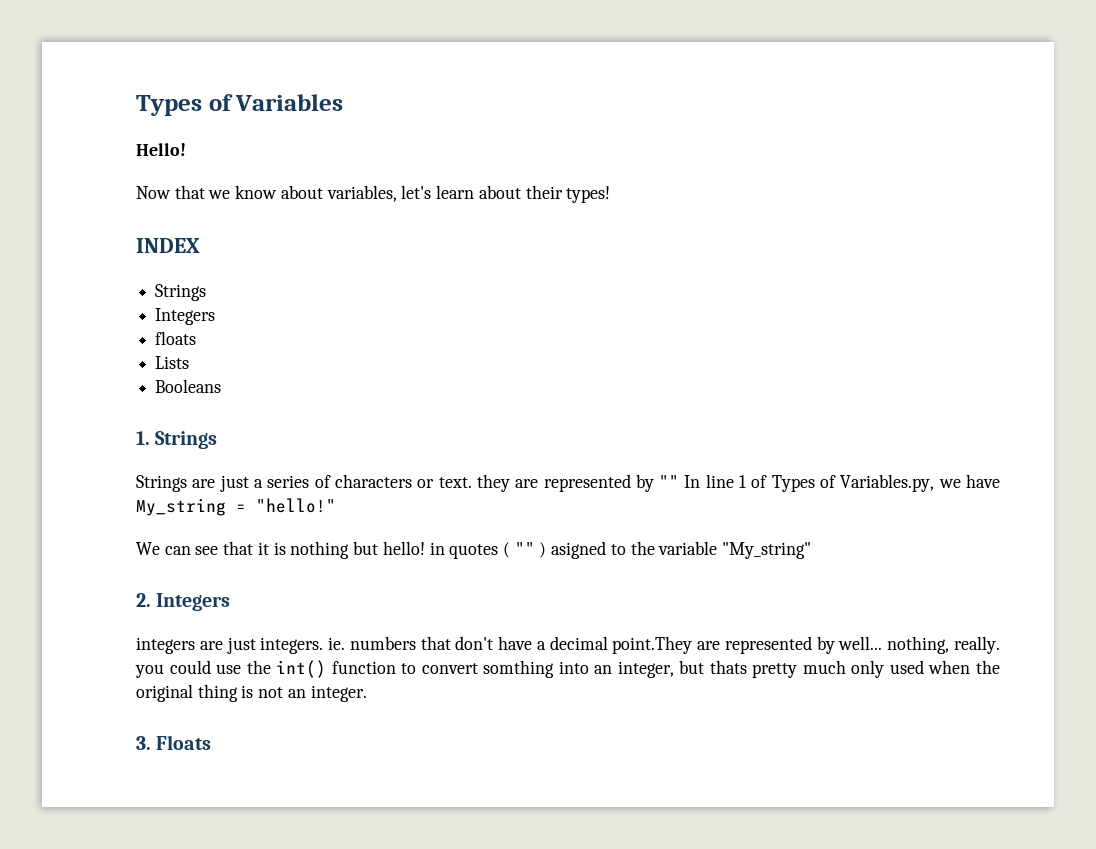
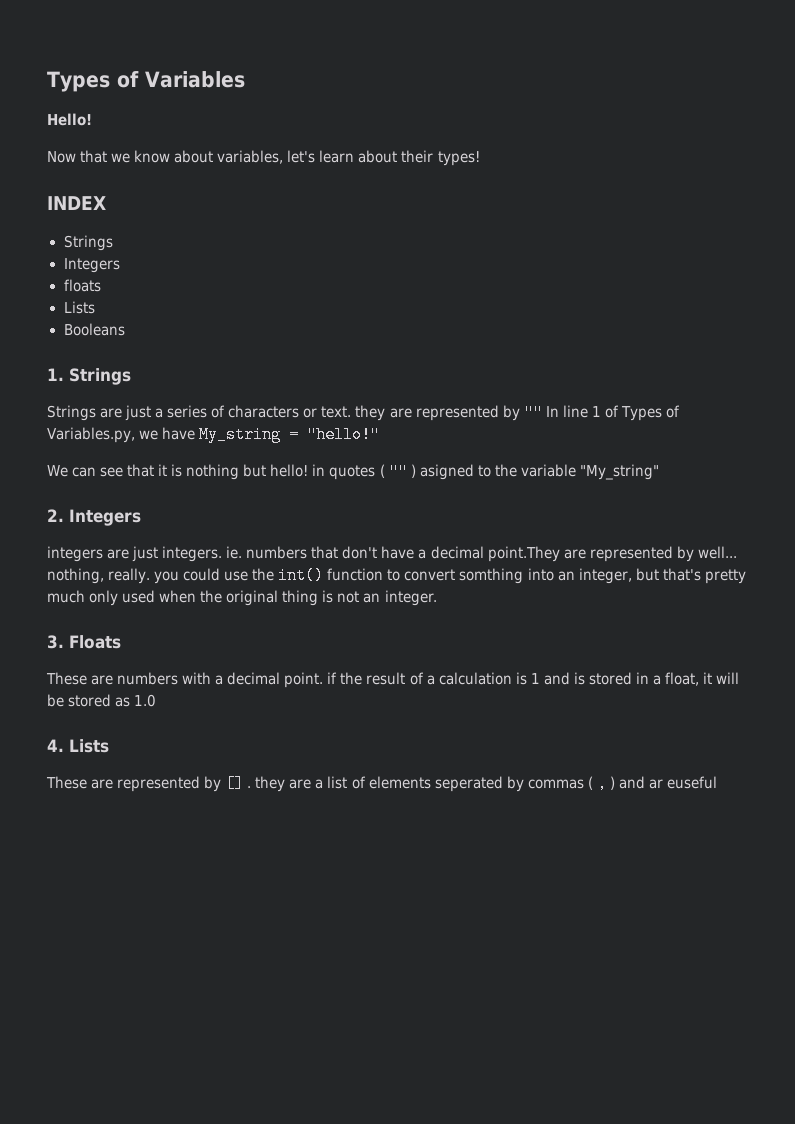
- integers are just integers. ie. numbers that don't have a decimal point.They are represented by well... nothing, really. you could use the int() function to convert somthing into an integer, but thats pretty much only used when the original thing is not an integer.
+ integers are just integers. ie. numbers that don't have a decimal point.They are represented by well... nothing, really. you could use the int() function to convert somthing into an integer, but that's pretty much only used when the original thing is not an integer.
+ These are numbers with a decimal point. if the result of a calculation is 1 and is stored in a float, it will be stored as 1.0
+ 4. Lists
+ These are represented by [] . they are a list of elements seperated by commas ( , ) and ar euseful

